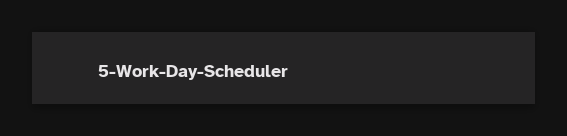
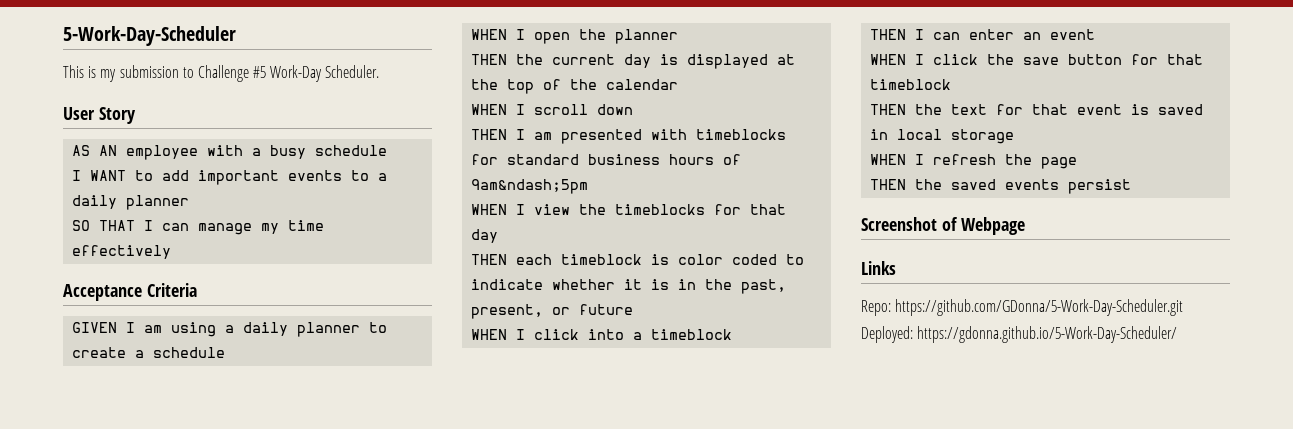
+ This is my submission to Challenge #5 Work-Day Scheduler.
+ User Story
+ AS AN employee with a busy schedule
+ I WANT to add important events to a daily planner
+ SO THAT I can manage my time effectively
+ Acceptance Criteria
+ GIVEN I am using a daily planner to create a schedule
+ WHEN I open the planner
+ THEN the current day is displayed at the top of the calendar
+ WHEN I scroll down
+ THEN I am presented with timeblocks for standard business hours of 9am&ndash;5pm
+ WHEN I view the timeblocks for that day
+ THEN each timeblock is color coded to indicate whether it is in the past, present, or future
+ WHEN I click into a timeblock
+ THEN I can enter an event
+ WHEN I click the save button for that timeblock
+ THEN the text for that event is saved in local storage
+ WHEN I refresh the page
+ THEN the saved events persist
+ Screenshot of Webpage
+ Links
+ Repo: https://github.com/GDonna/5-Work-Day-Scheduler.git Deployed: https://gdonna.github.io/5-Work-Day-Scheduler/

